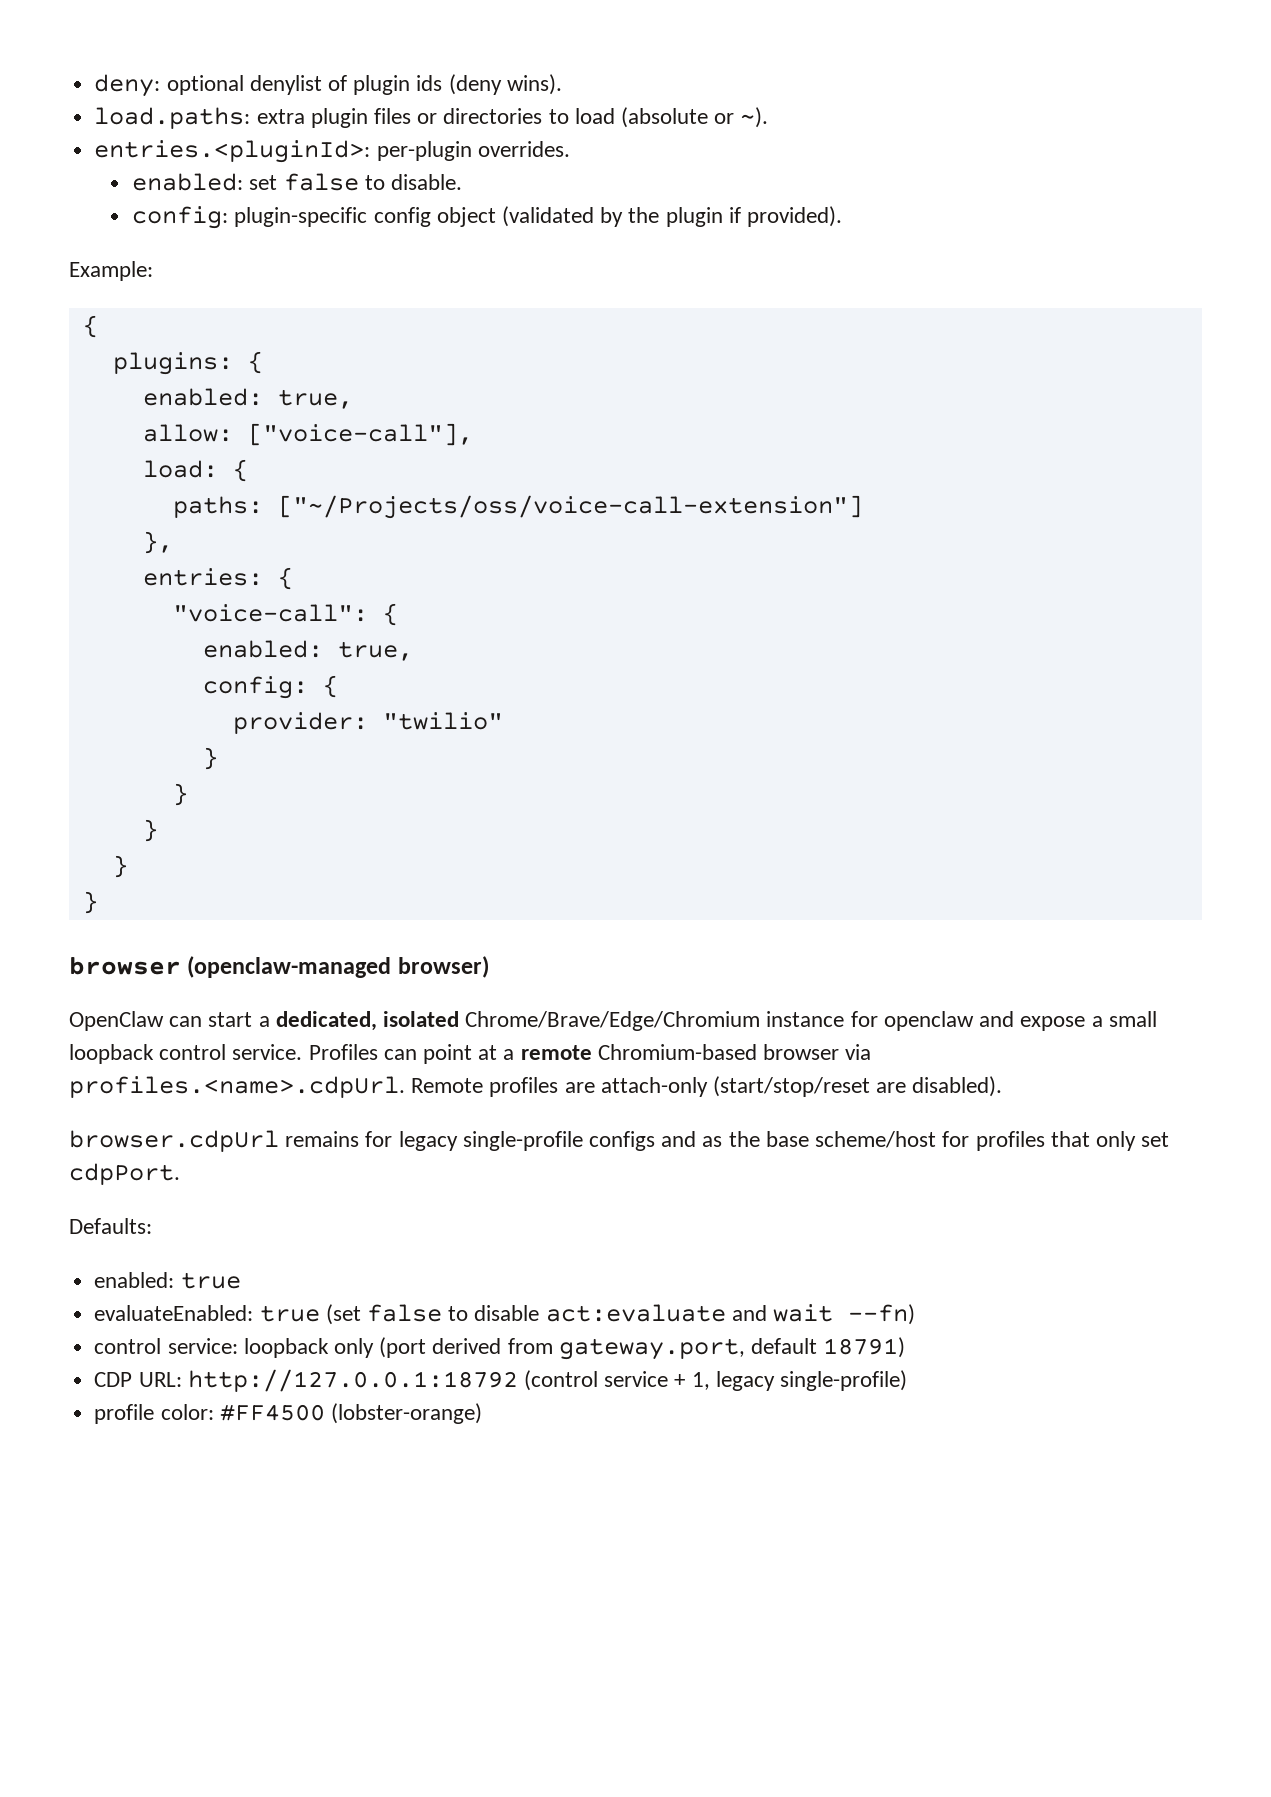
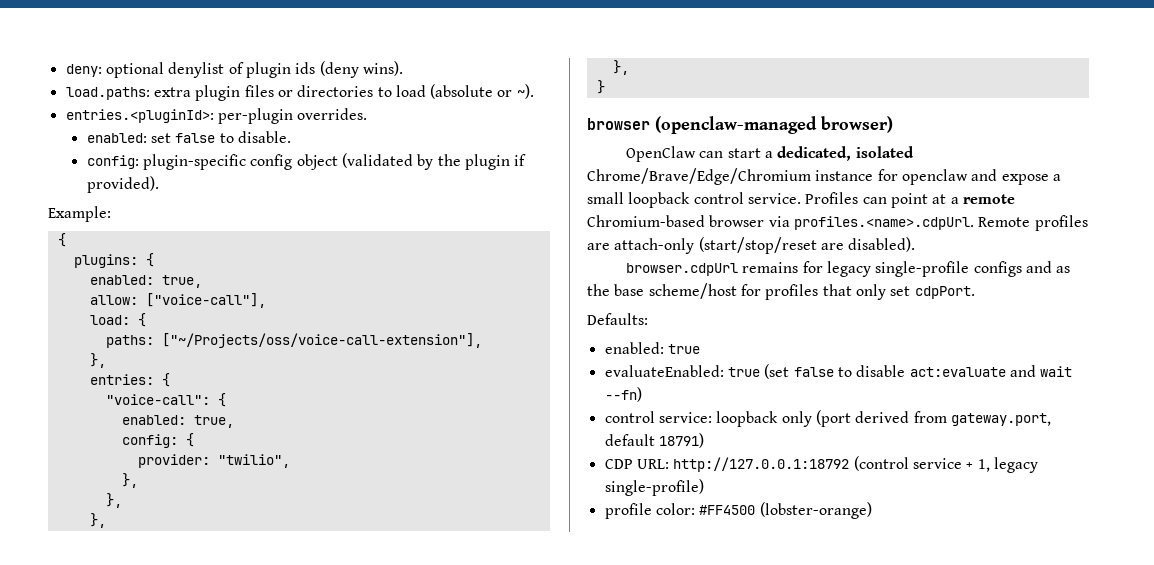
- paths: ["~/Projects/oss/voice-call-extension"]
+ paths: ["~/Projects/oss/voice-call-extension"],
- provider: "twilio"
- }
- }
- }
- }
+ provider: "twilio",
+ },
+ },
+ },
+ },

